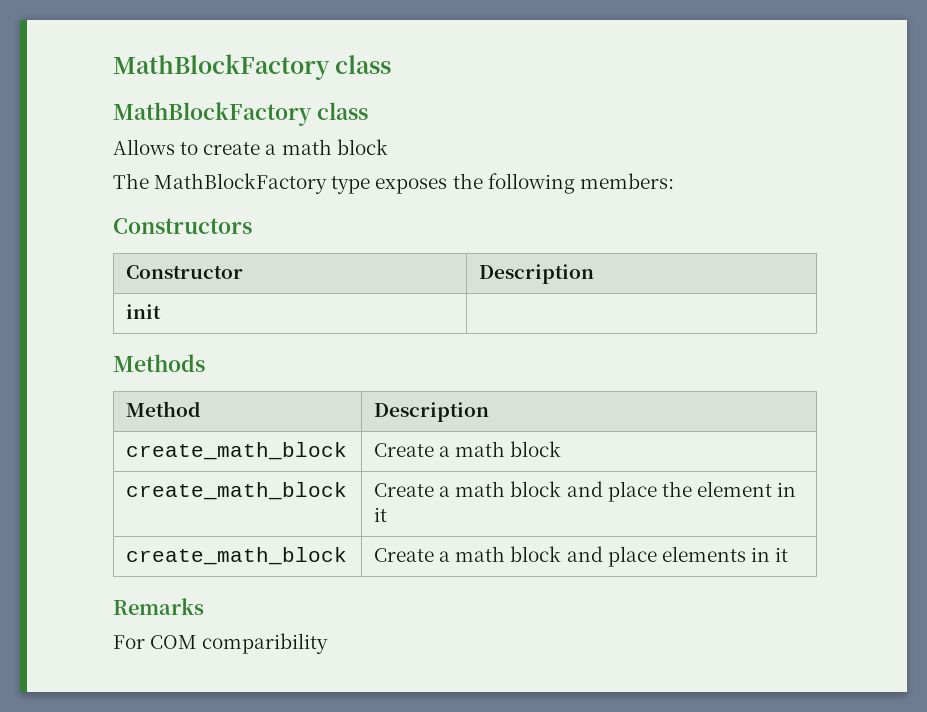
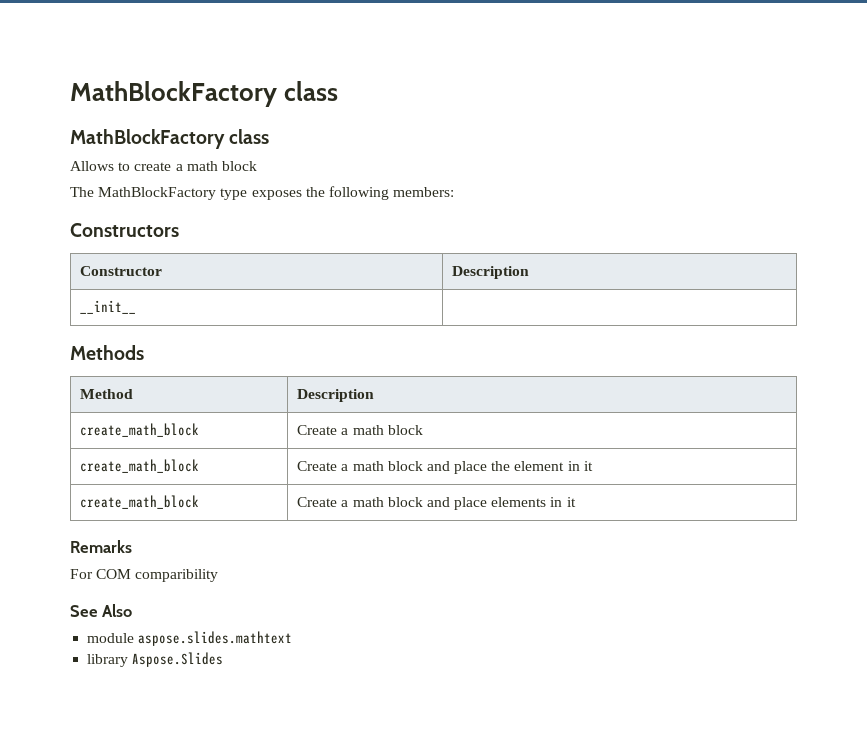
- init |
+ __init__ |
+ See Also
+ module aspose.slides.mathtext
+ library Aspose.Slides

